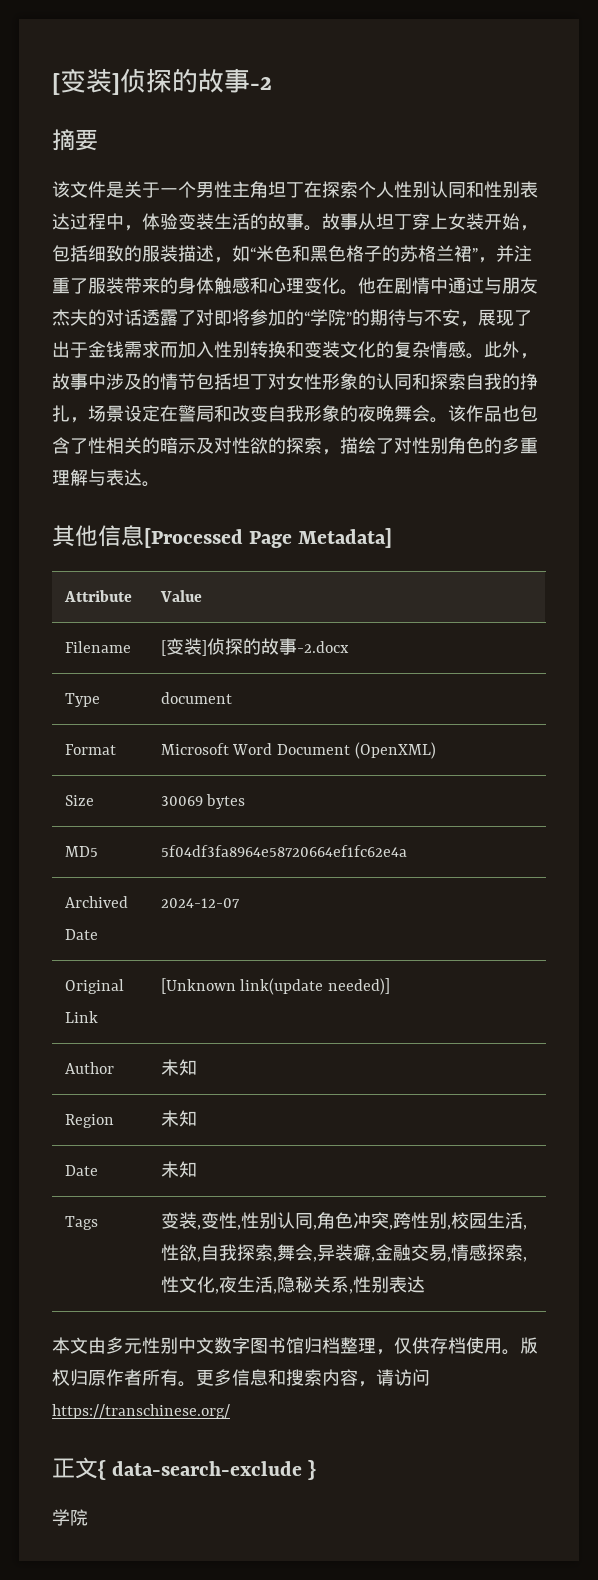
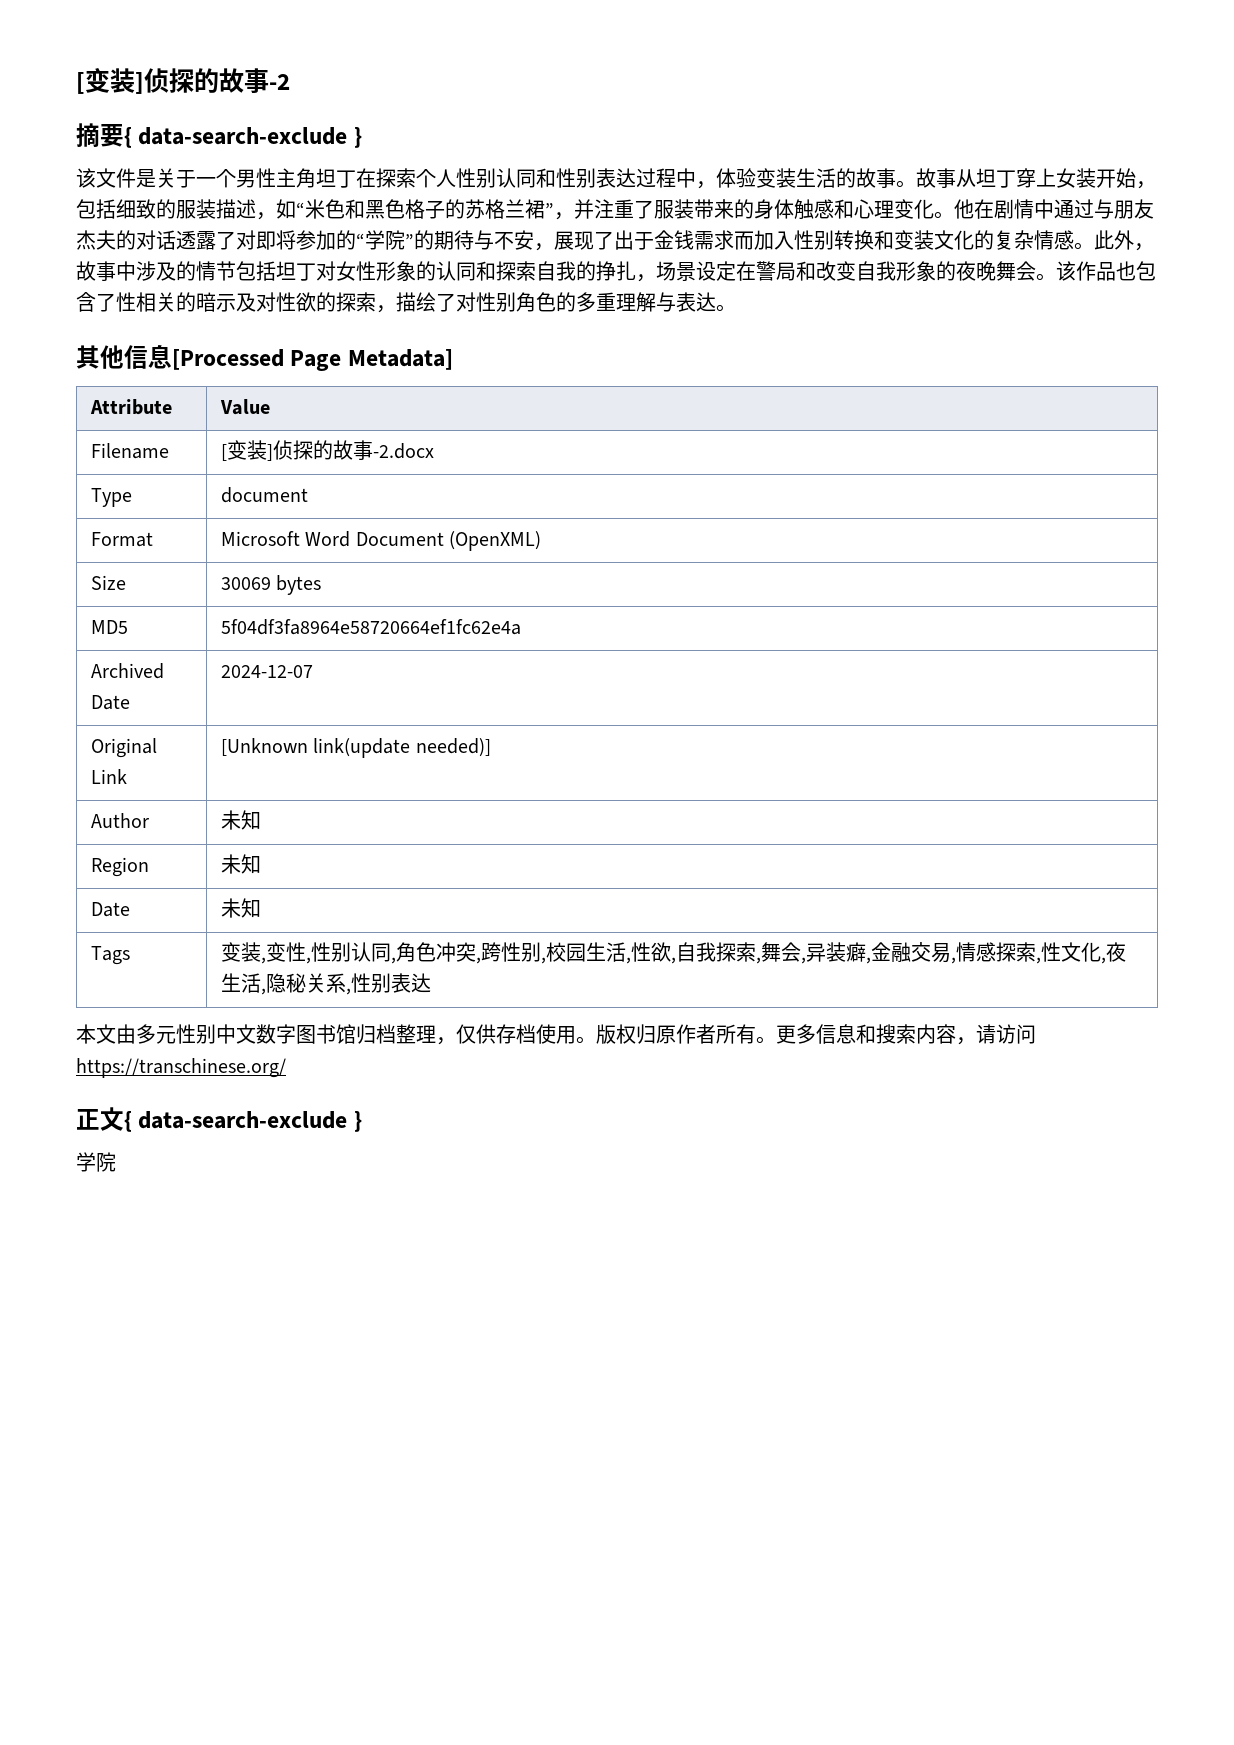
- 摘要
+ 摘要{ data-search-exclude }

